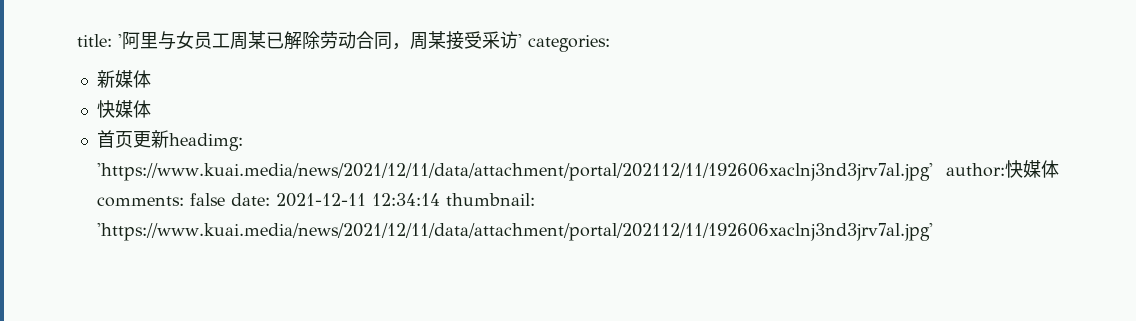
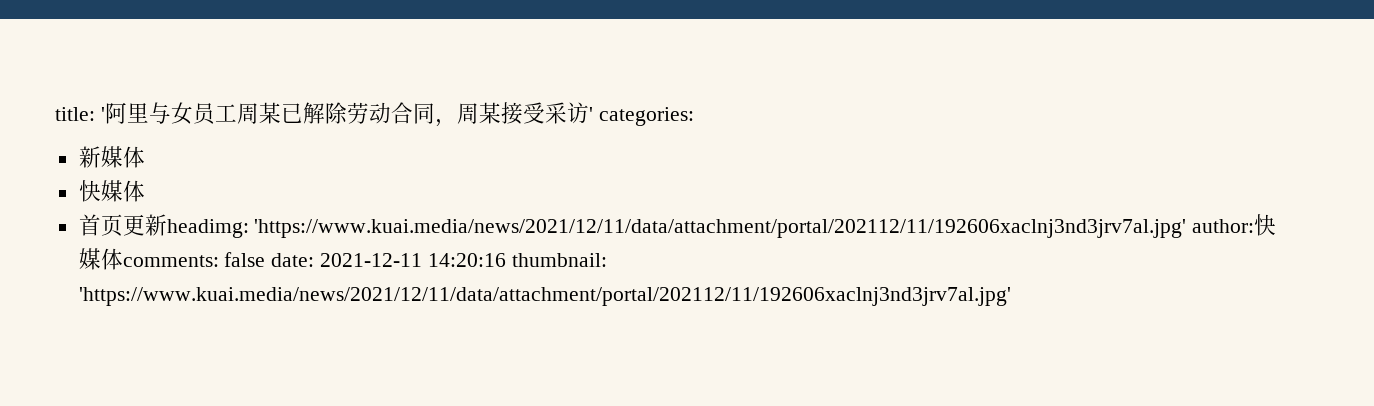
- 首页更新headimg: 'https://www.kuai.media/news/2021/12/11/data/attachment/portal/202112/11/192606xaclnj3nd3jrv7al.jpg' author:快媒体comments: false date: 2021-12-11 12:34:14 thumbnail: 'https://www.kuai.media/news/2021/12/11/data/attachment/portal/202112/11/192606xaclnj3nd3jrv7al.jpg'
+ 首页更新headimg: 'https://www.kuai.media/news/2021/12/11/data/attachment/portal/202112/11/192606xaclnj3nd3jrv7al.jpg' author:快媒体comments: false date: 2021-12-11 14:20:16 thumbnail: 'https://www.kuai.media/news/2021/12/11/data/attachment/portal/202112/11/192606xaclnj3nd3jrv7al.jpg'

